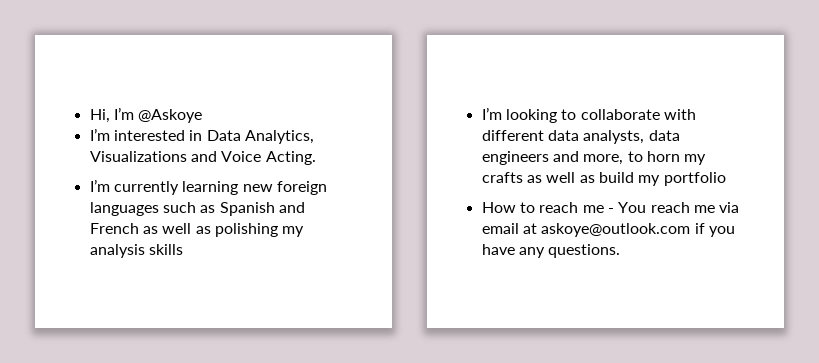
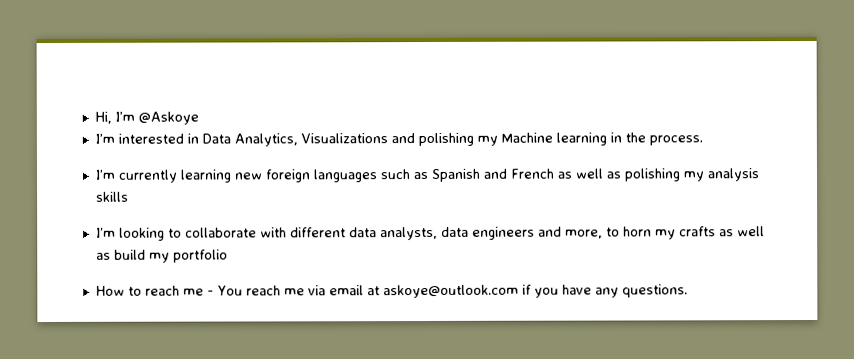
- I’m interested in Data Analytics, Visualizations and Voice Acting.
+ I’m interested in Data Analytics, Visualizations and polishing my Machine learning in the process.

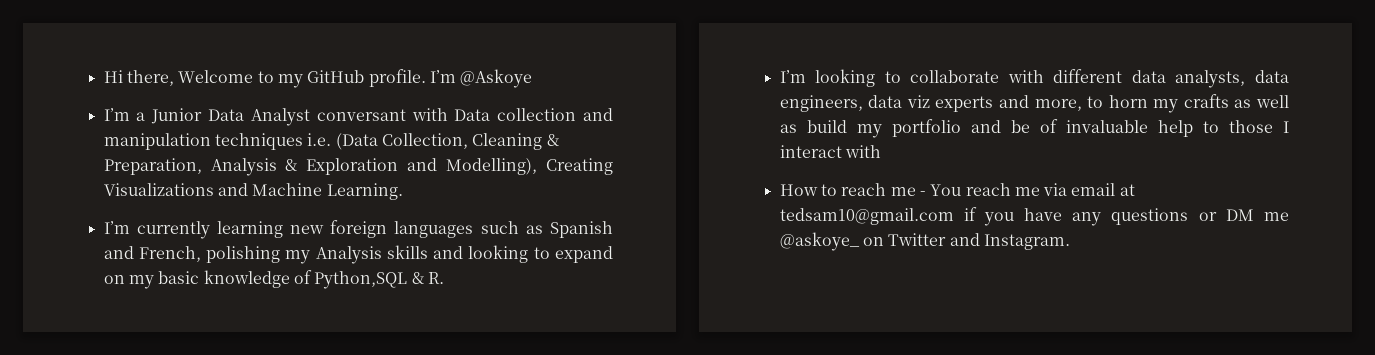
- Hi, I’m @Askoye
- I’m interested in Data Analytics, Visualizations and polishing my Machine learning in the process.
+ Hi there, Welcome to my GitHub profile. I’m @Askoye
+ I’m a Junior Data Analyst conversant with Data collection and manipulation techniques i.e. (Data Collection, Cleaning & Preparation, Analysis & Exploration and Modelling), Creating Visualizations and Machine Learning.
- I’m currently learning new foreign languages such as Spanish and French as well as polishing my analysis skills
+ I’m currently learning new foreign languages such as Spanish and French, polishing my Analysis skills and looking to expand on my basic knowledge of Python,SQL & R.
- I’m looking to collaborate with different data analysts, data engineers and more, to horn my crafts as well as build my portfolio
+ I’m looking to collaborate with different data analysts, data engineers, data viz experts and more, to horn my crafts as well as build my portfolio and be of invaluable help to those I interact with
- How to reach me - You reach me via email at askoye@outlook.com if you have any questions.
+ How to reach me - You reach me via email at tedsam10@gmail.com if you have any questions or DM me @askoye_ on Twitter and Instagram.

